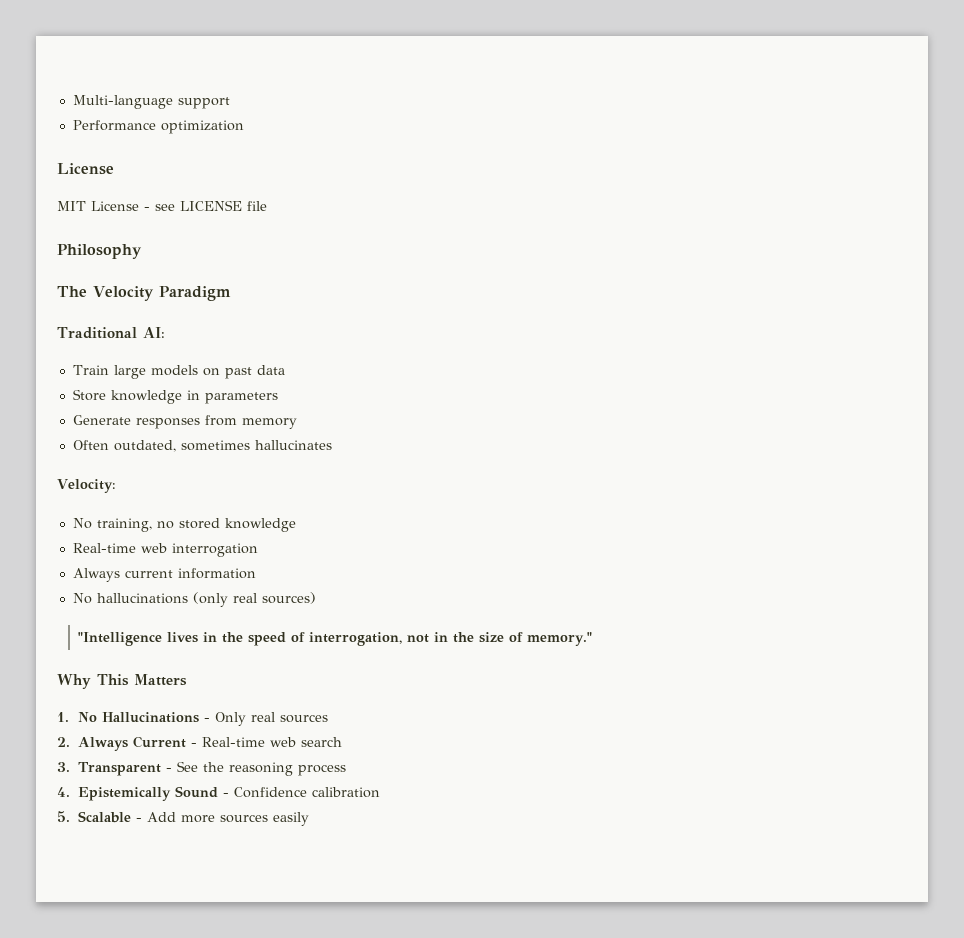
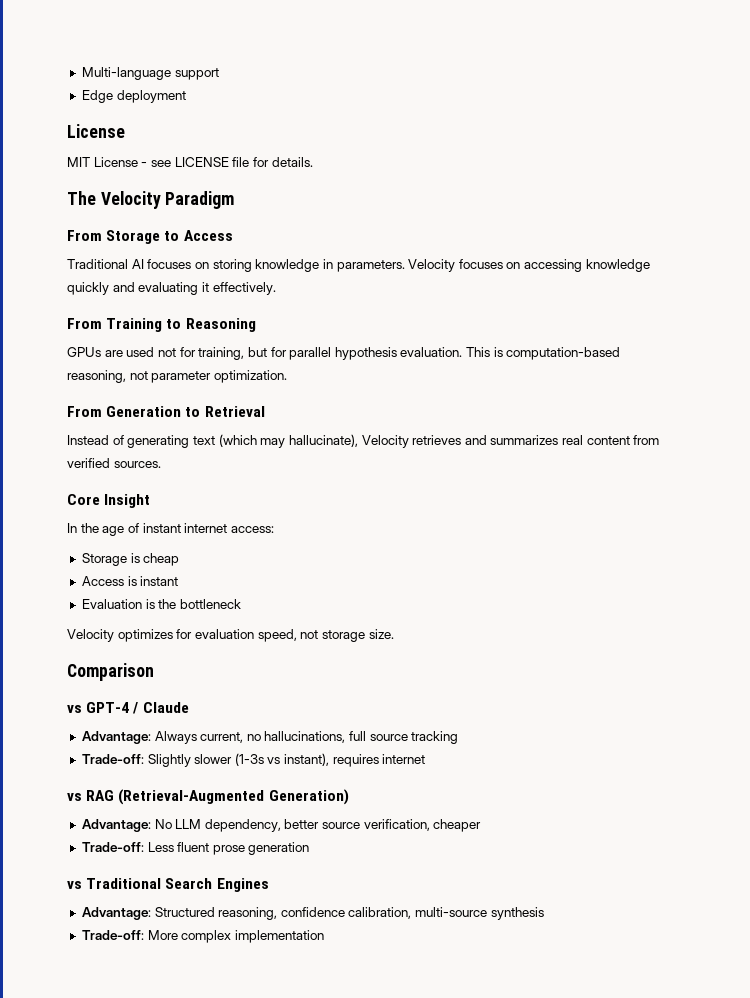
- Performance optimization
+ Edge deployment
- MIT License - see LICENSE file
- Philosophy
+ MIT License - see LICENSE file for details.
- Traditional AI:
- Train large models on past data
- Store knowledge in parameters
- Generate responses from memory
- Often outdated, sometimes hallucinates
- Velocity:
- No training, no stored knowledge
- Real-time web interrogation
- Always current information
- No hallucinations (only real sources)
- "Intelligence lives in the speed of interrogation, not in the size of memory."
- Why This Matters
- 1. No Hallucinations - Only real sources
- 2. Always Current - Real-time web search
- 3. Transparent - See the reasoning process
- 4. Epistemically Sound - Confidence calibration
- 5. Scalable - Add more sources easily
+ From Storage to Access
+ Traditional AI focuses on storing knowledge in parameters. Velocity focuses on accessing knowledge quickly and evaluating it effectively.
+ From Training to Reasoning
+ GPUs are used not for training, but for parallel hypothesis evaluation. This is computation-based reasoning, not parameter optimization.
+ From Generation to Retrieval
+ Instead of generating text (which may hallucinate), Velocity retrieves and summarizes real content from verified sources.
+ Core Insight
+ In the age of instant internet access:
+ Storage is cheap
+ Access is instant
+ Evaluation is the bottleneck
+ Velocity optimizes for evaluation speed, not storage size.
+ Comparison
+ vs GPT-4 / Claude
+ Advantage: Always current, no hallucinations, full source tracking
+ Trade-off: Slightly slower (1-3s vs instant), requires internet
+ vs RAG (Retrieval-Augmented Generation)
+ Advantage: No LLM dependency, better source verification, cheaper
+ Trade-off: Less fluent prose generation
+ vs Traditional Search Engines
+ Advantage: Structured reasoning, confidence calibration, multi-source synthesis
+ Trade-off: More complex implementation

